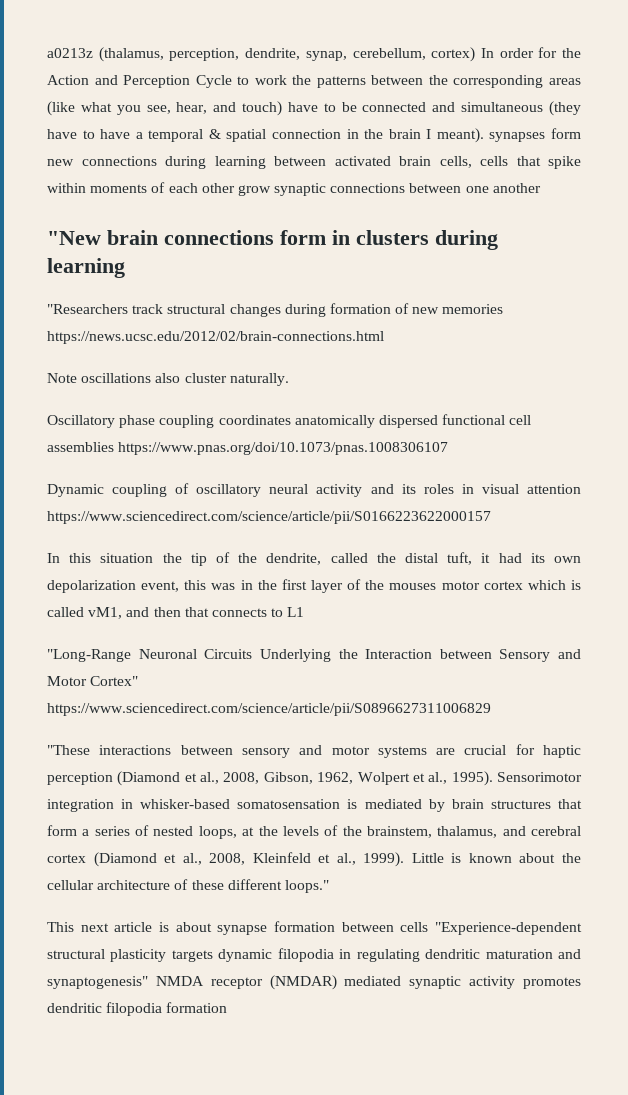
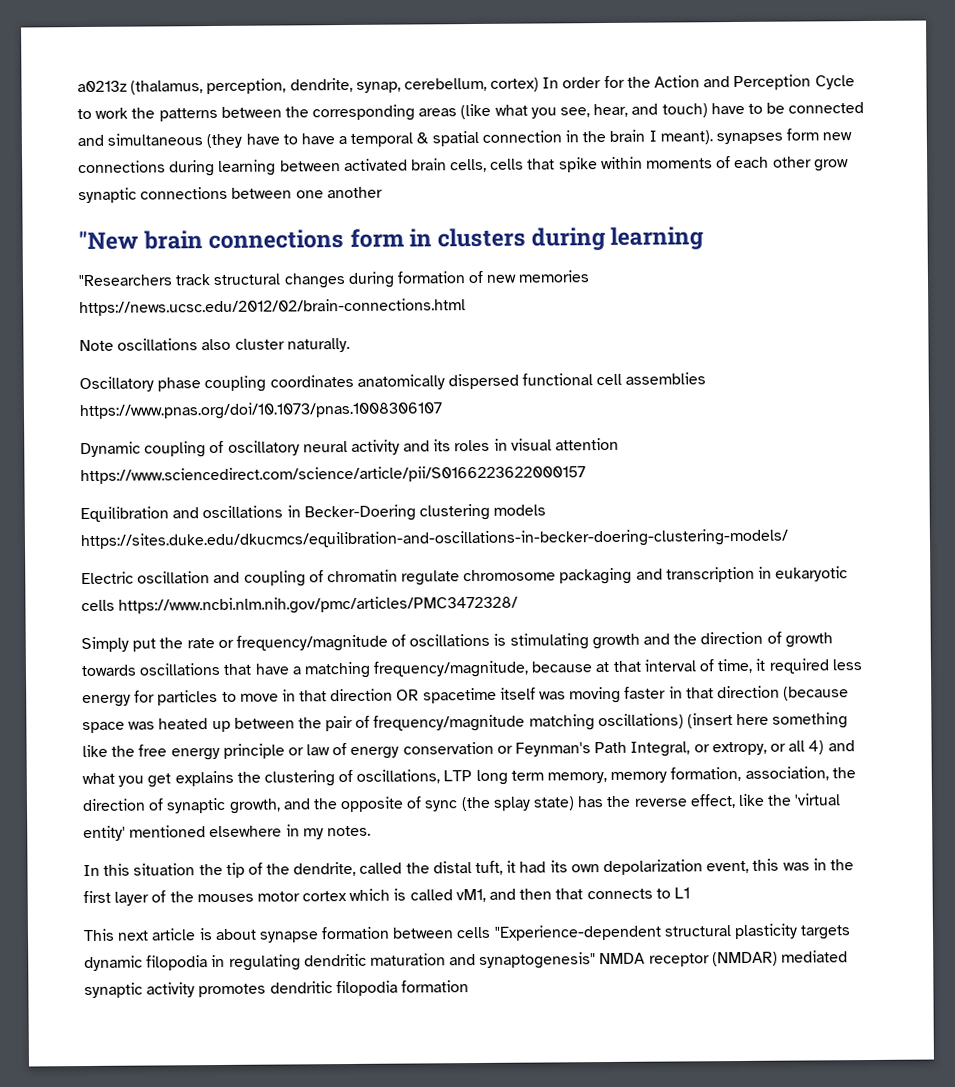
+ Equilibration and oscillations in Becker-Doering clustering models https://sites.duke.edu/dkucmcs/equilibration-and-oscillations-in-becker-doering-clustering-models/
+ Electric oscillation and coupling of chromatin regulate chromosome packaging and transcription in eukaryotic cells https://www.ncbi.nlm.nih.gov/pmc/articles/PMC3472328/
+ Simply put the rate or frequency/magnitude of oscillations is stimulating growth and the direction of growth towards oscillations that have a matching frequency/magnitude, because at that interval of time, it required less energy for particles to move in that direction OR spacetime itself was moving faster in that direction (because space was heated up between the pair of frequency/magnitude matching oscillations) (insert here something like the free energy principle or law of energy conservation or Feynman's Path Integral, or extropy, or all 4) and what you get explains the clustering of oscillations, LTP long term memory, memory formation, association, the direction of synaptic growth, and the opposite of sync (the splay state) has the reverse effect, like the 'virtual entity' mentioned elsewhere in my notes.
- "Long-Range Neuronal Circuits Underlying the Interaction between Sensory and Motor Cortex" https://www.sciencedirect.com/science/article/pii/S0896627311006829
- "These interactions between sensory and motor systems are crucial for haptic perception (Diamond et al., 2008, Gibson, 1962, Wolpert et al., 1995). Sensorimotor integration in whisker-based somatosensation is mediated by brain structures that form a series of nested loops, at the levels of the brainstem, thalamus, and cerebral cortex (Diamond et al., 2008, Kleinfeld et al., 1999). Little is known about the cellular architecture of these different loops."

